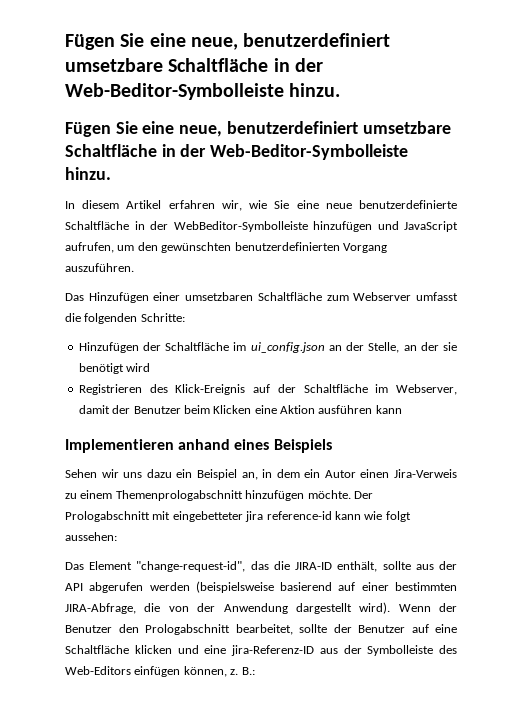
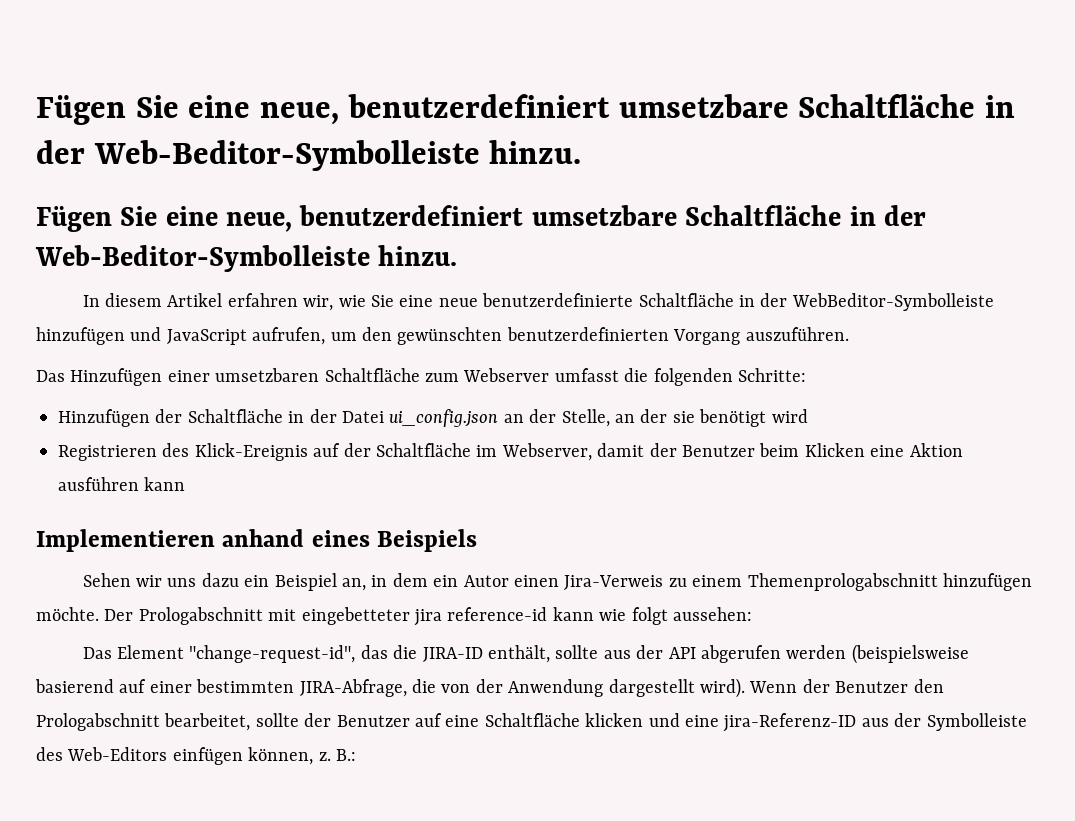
- Hinzufügen der Schaltfläche im ui_config.json an der Stelle, an der sie benötigt wird
+ Hinzufügen der Schaltfläche in der Datei ui_config.json an der Stelle, an der sie benötigt wird

